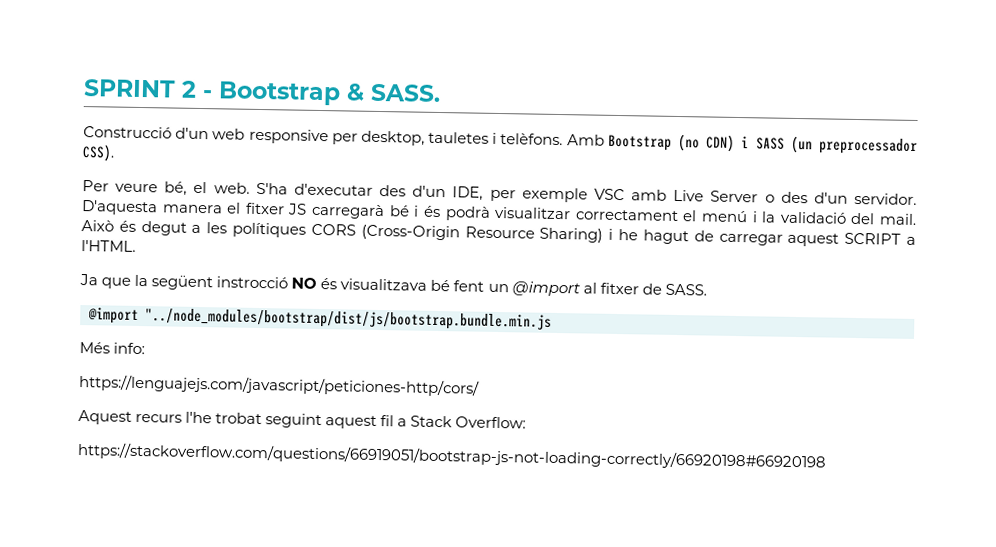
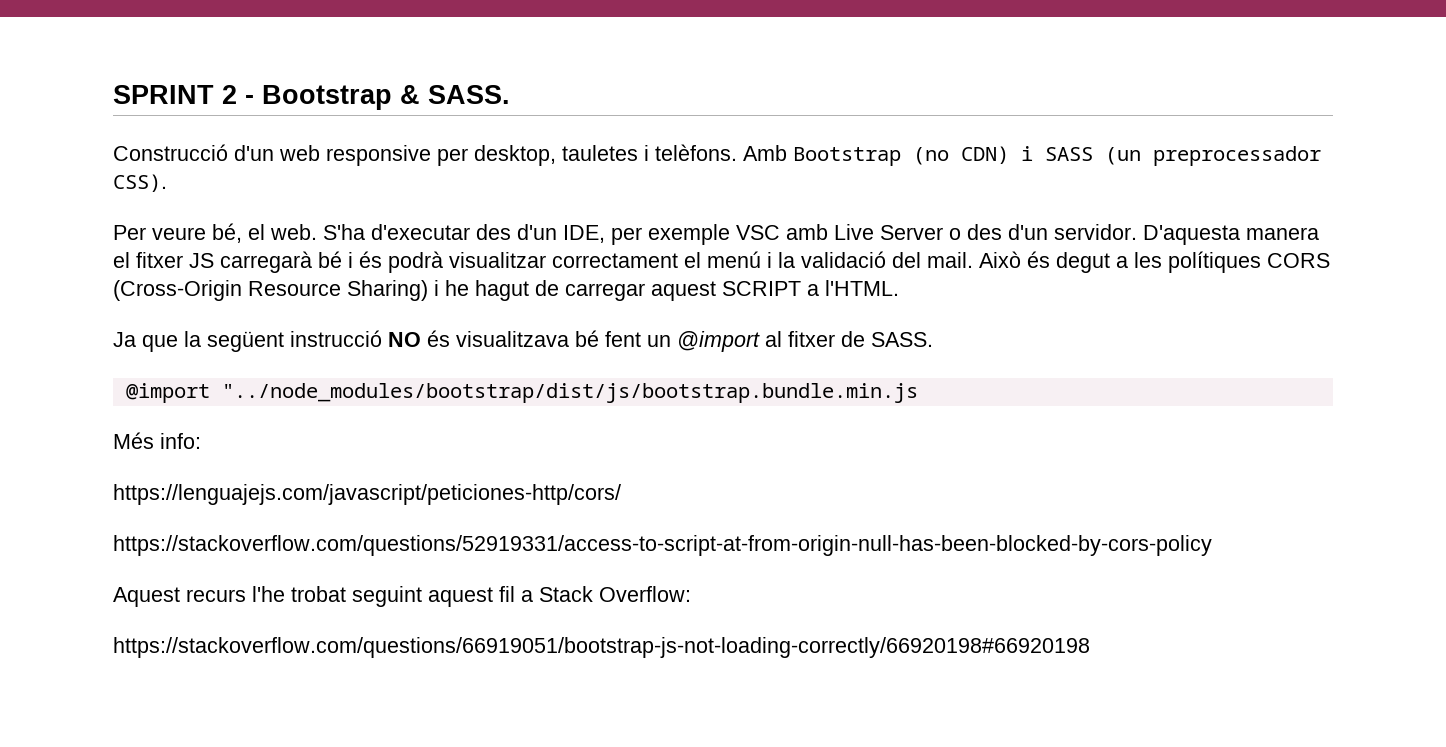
- Ja que la següent instrocció NO és visualitzava bé fent un @import al fitxer de SASS.
+ Ja que la següent instrucció NO és visualitzava bé fent un @import al fitxer de SASS.
+ https://stackoverflow.com/questions/52919331/access-to-script-at-from-origin-null-has-been-blocked-by-cors-policy

